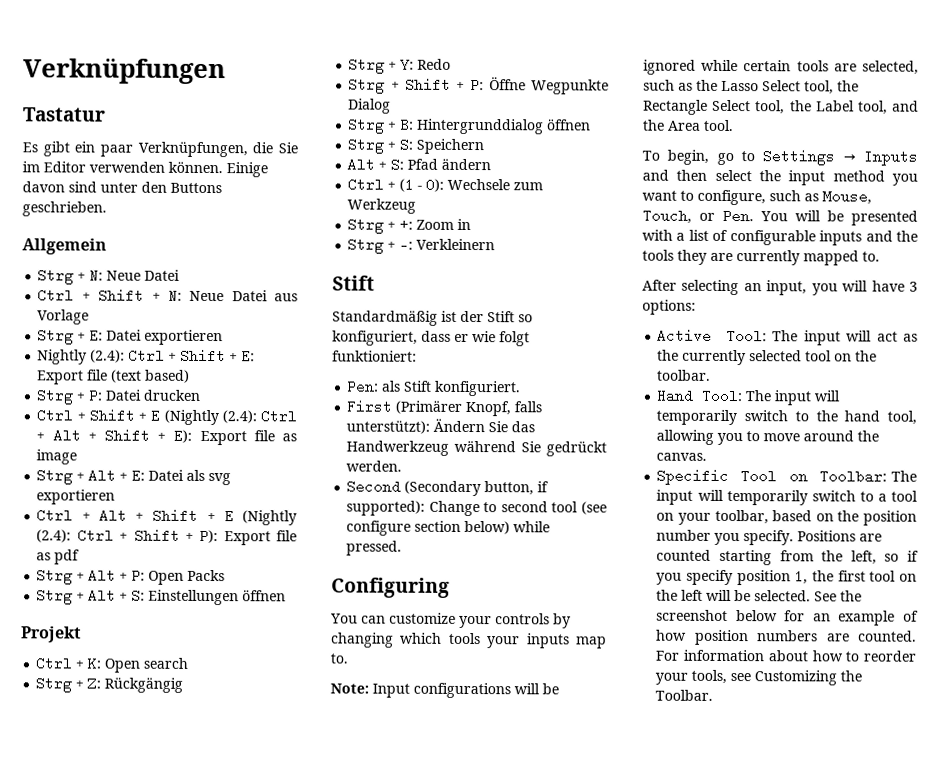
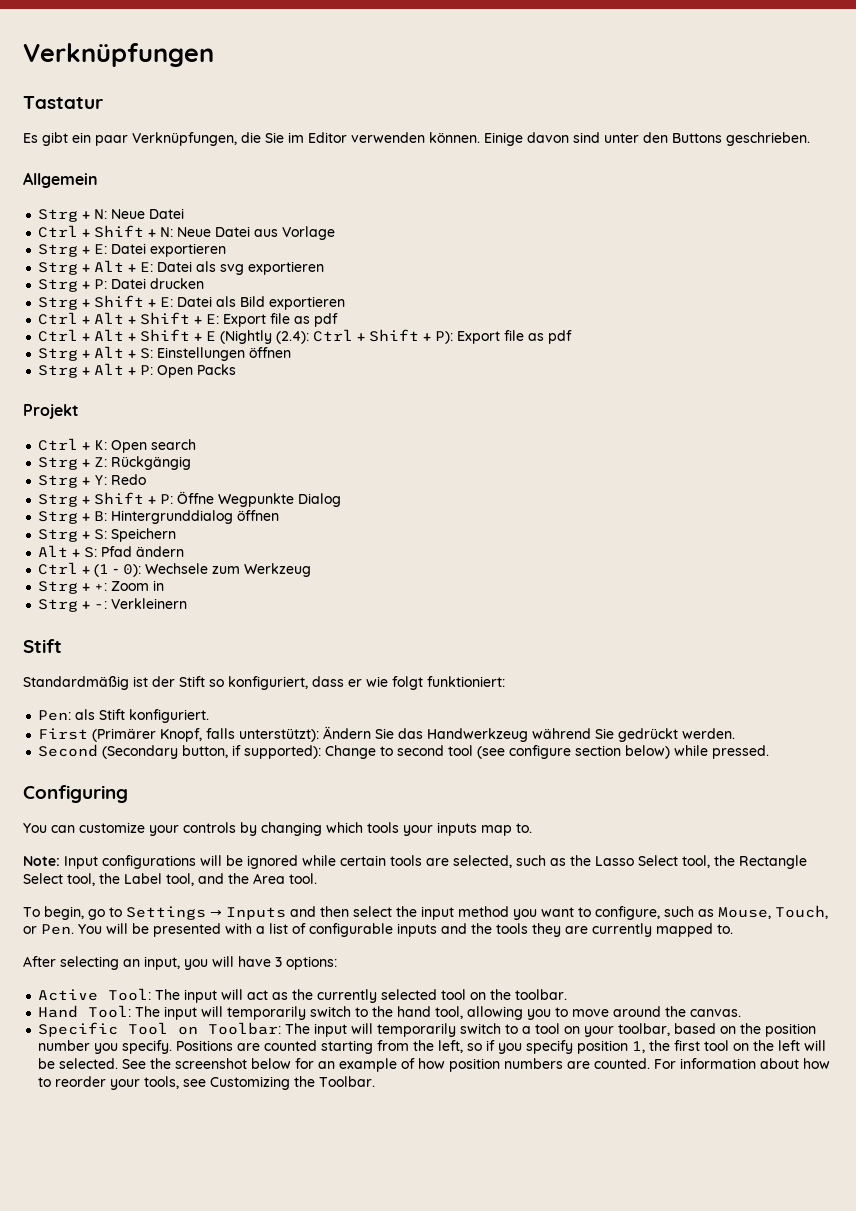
- Nightly (2.4): Ctrl + Shift + E: Export file (text based)
- Strg + P: Datei drucken
- Ctrl + Shift + E (Nightly (2.4): Ctrl + Alt + Shift + E): Export file as image
+ Strg + P: Datei drucken
+ Strg + Shift + E: Datei als Bild exportieren
+ Ctrl + Alt + Shift + E: Export file as pdf
+ Strg + Alt + S: Einstellungen öffnen
  Strg + Alt + P: Open Packs
- Strg + Alt + S: Einstellungen öffnen

